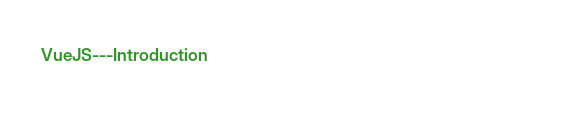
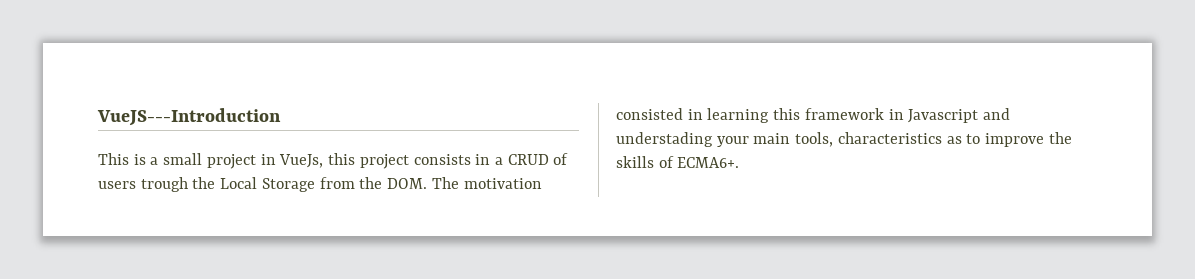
+ This is a small project in VueJs, this project consists in a CRUD of users trough the Local Storage from the DOM. The motivation consisted in learning this framework in Javascript and understading your main tools, characteristics as to improve the skills of ECMA6+.

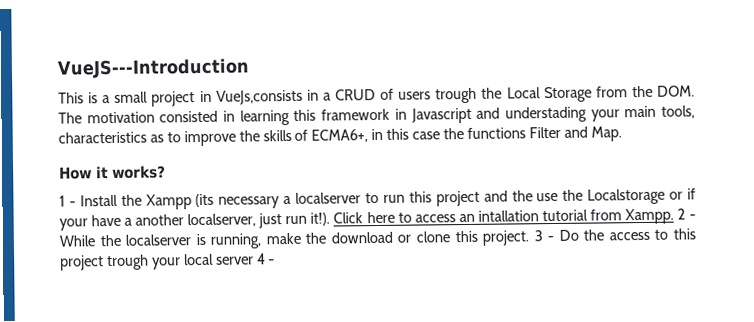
- This is a small project in VueJs, this project consists in a CRUD of users trough the Local Storage from the DOM. The motivation consisted in learning this framework in Javascript and understading your main tools, characteristics as to improve the skills of ECMA6+.
+ This is a small project in VueJs,consists in a CRUD of users trough the Local Storage from the DOM. The motivation consisted in learning this framework in Javascript and understading your main tools, characteristics as to improve the skills of ECMA6+, in this case the functions Filter and Map.
+ How it works?
+ 1 - Install the Xampp (its necessary a localserver to run this project and the use the Localstorage or if your have a another localserver, just run it!). Click here to access an intallation tutorial from Xampp. 2 - While the localserver is running, make the download or clone this project. 3 - Do the access to this project trough your local server 4 -

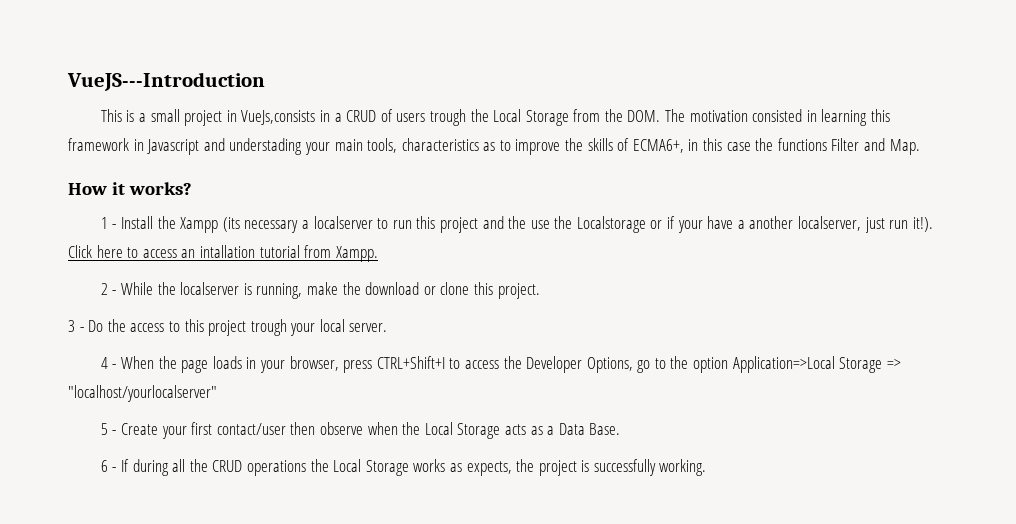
- Click here to access an intallation tutorial from Xampp. 2 - While the localserver is running, make the download or clone this project. 3 - Do the access to this project trough your local server 4 -
+ Click here to access an intallation tutorial from Xampp.
+ 2 - While the localserver is running, make the download or clone this project.
+ 3 - Do the access to this project trough your local server.
+ 4 - When the page loads in your browser, press CTRL+Shift+I to access the Developer Options, go to the option Application=>Local Storage => "localhost/yourlocalserver"
+ 5 - Create your first contact/user then observe when the Local Storage acts as a Data Base.
+ 6 - If during all the CRUD operations the Local Storage works as expects, the project is successfully working.

